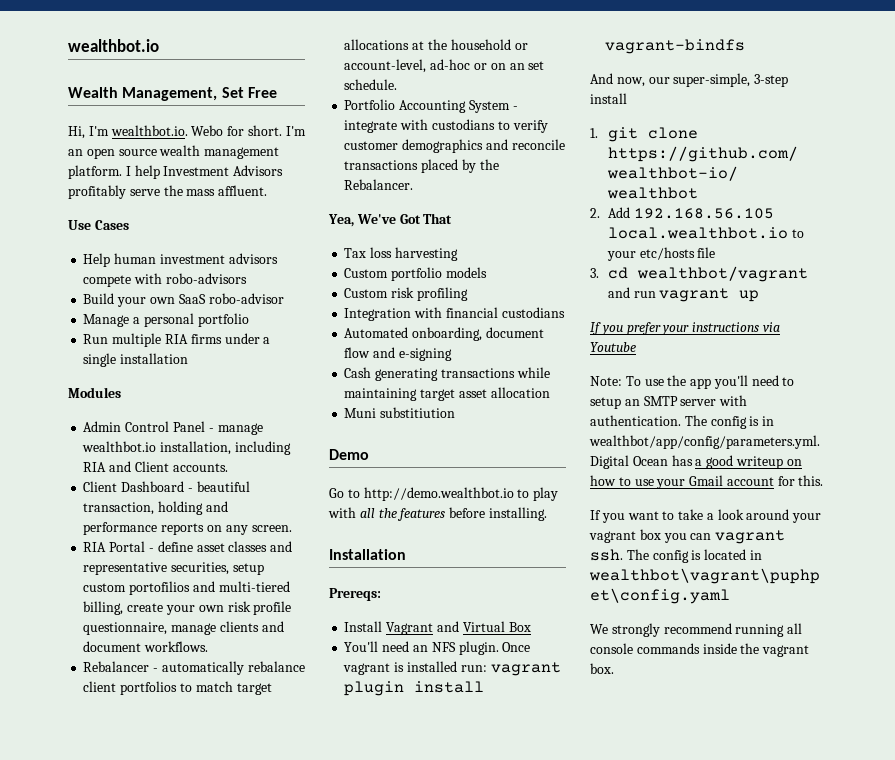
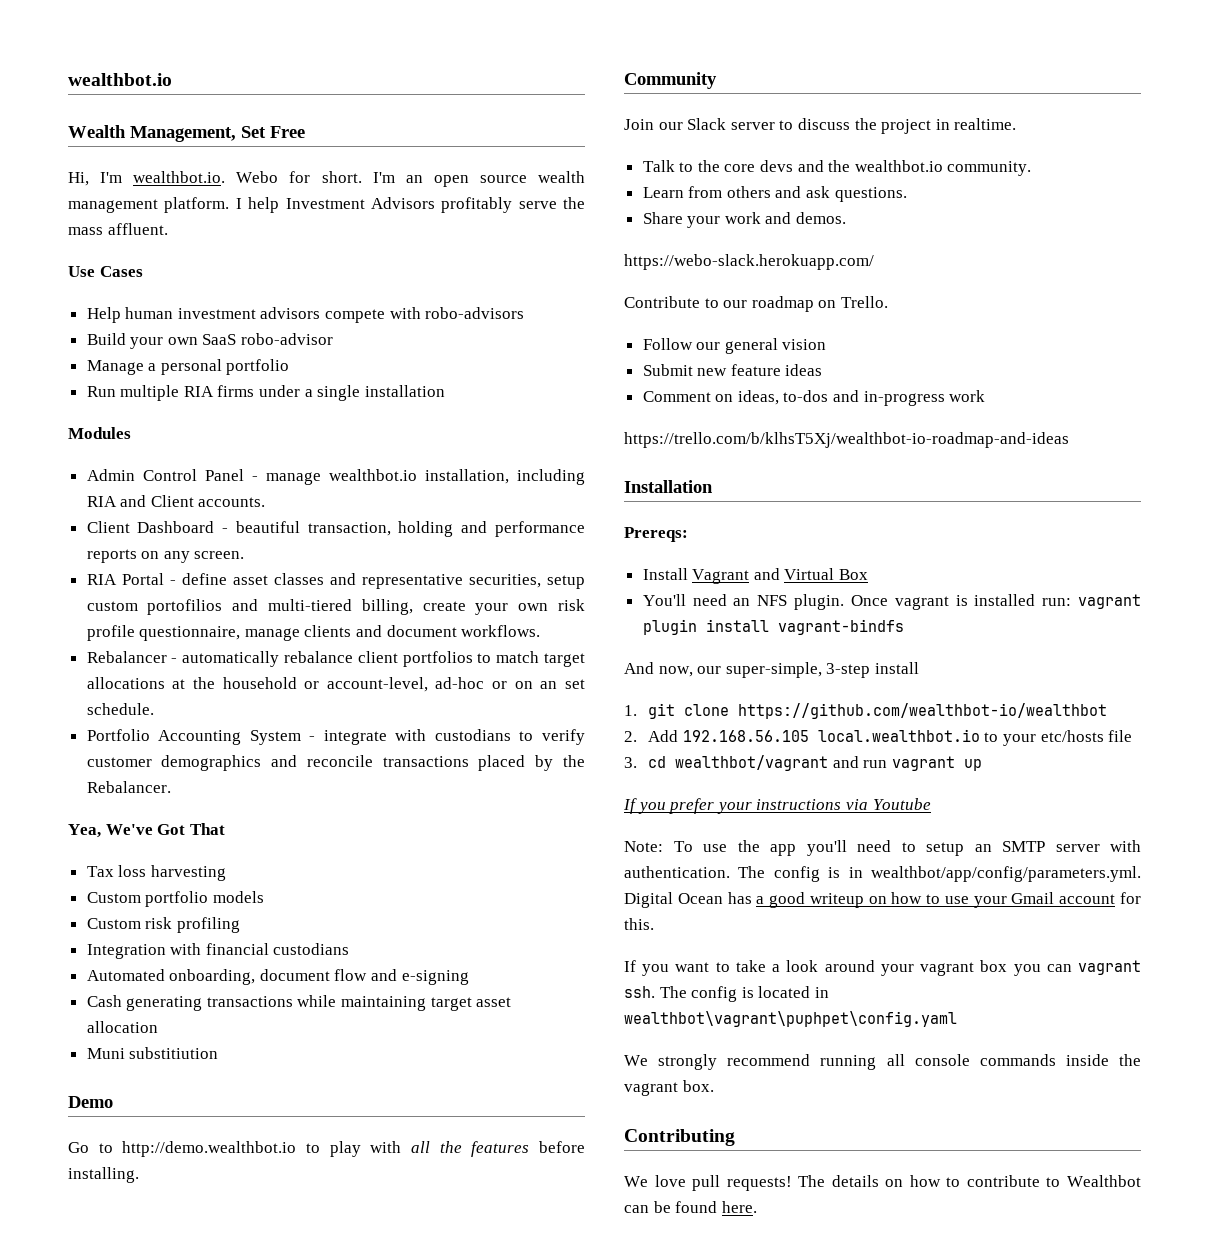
+ Community
+ Join our Slack server to discuss the project in realtime.
+ Talk to the core devs and the wealthbot.io community.
+ Learn from others and ask questions.
+ Share your work and demos.
+ https://webo-slack.herokuapp.com/
+ Contribute to our roadmap on Trello.
+ Follow our general vision
+ Submit new feature ideas
+ Comment on ideas, to-dos and in-progress work
+ https://trello.com/b/klhsT5Xj/wealthbot-io-roadmap-and-ideas
+ Contributing
+ We love pull requests! The details on how to contribute to Wealthbot can be found here.

